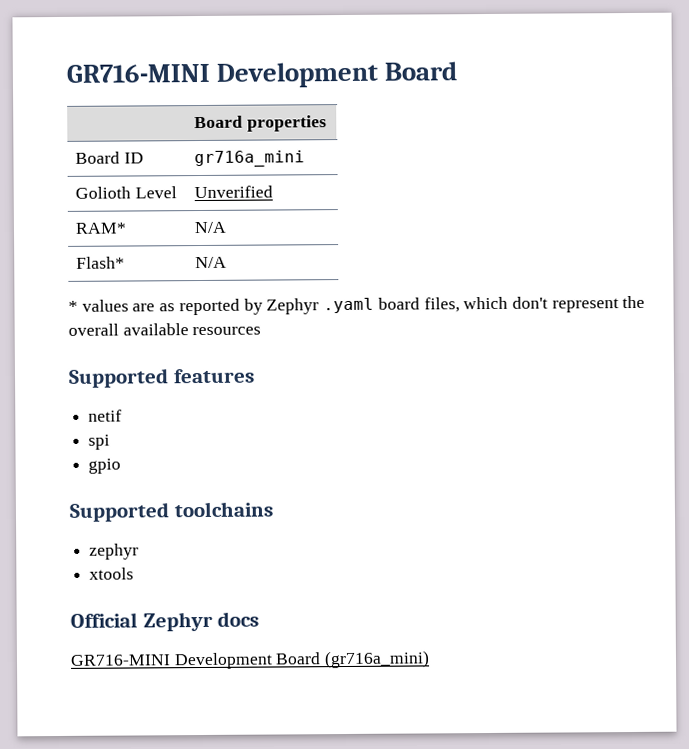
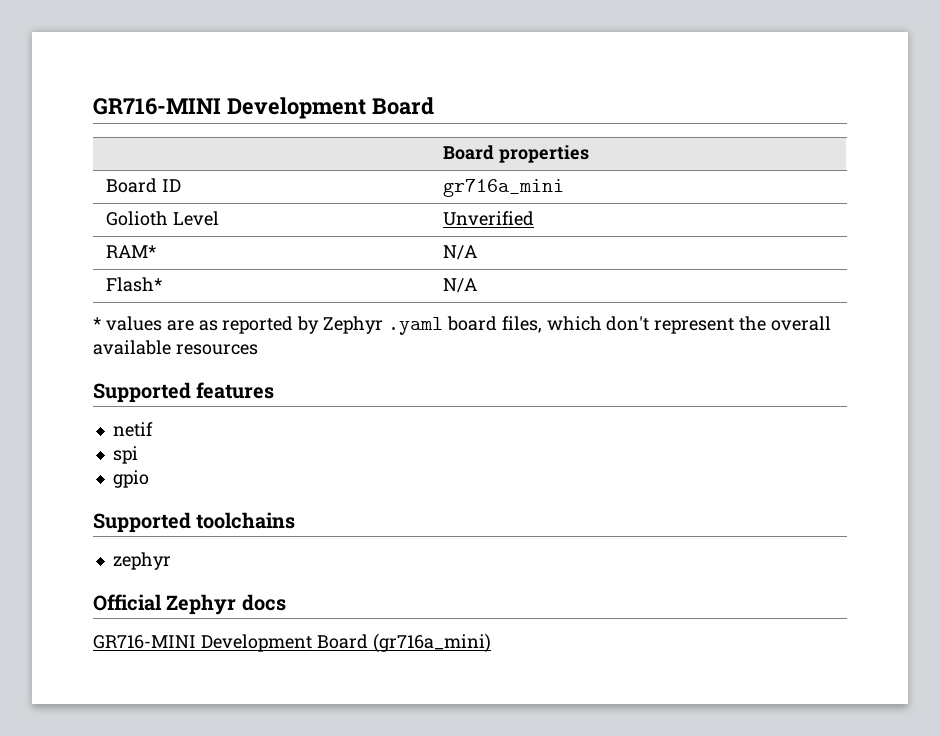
- xtools

